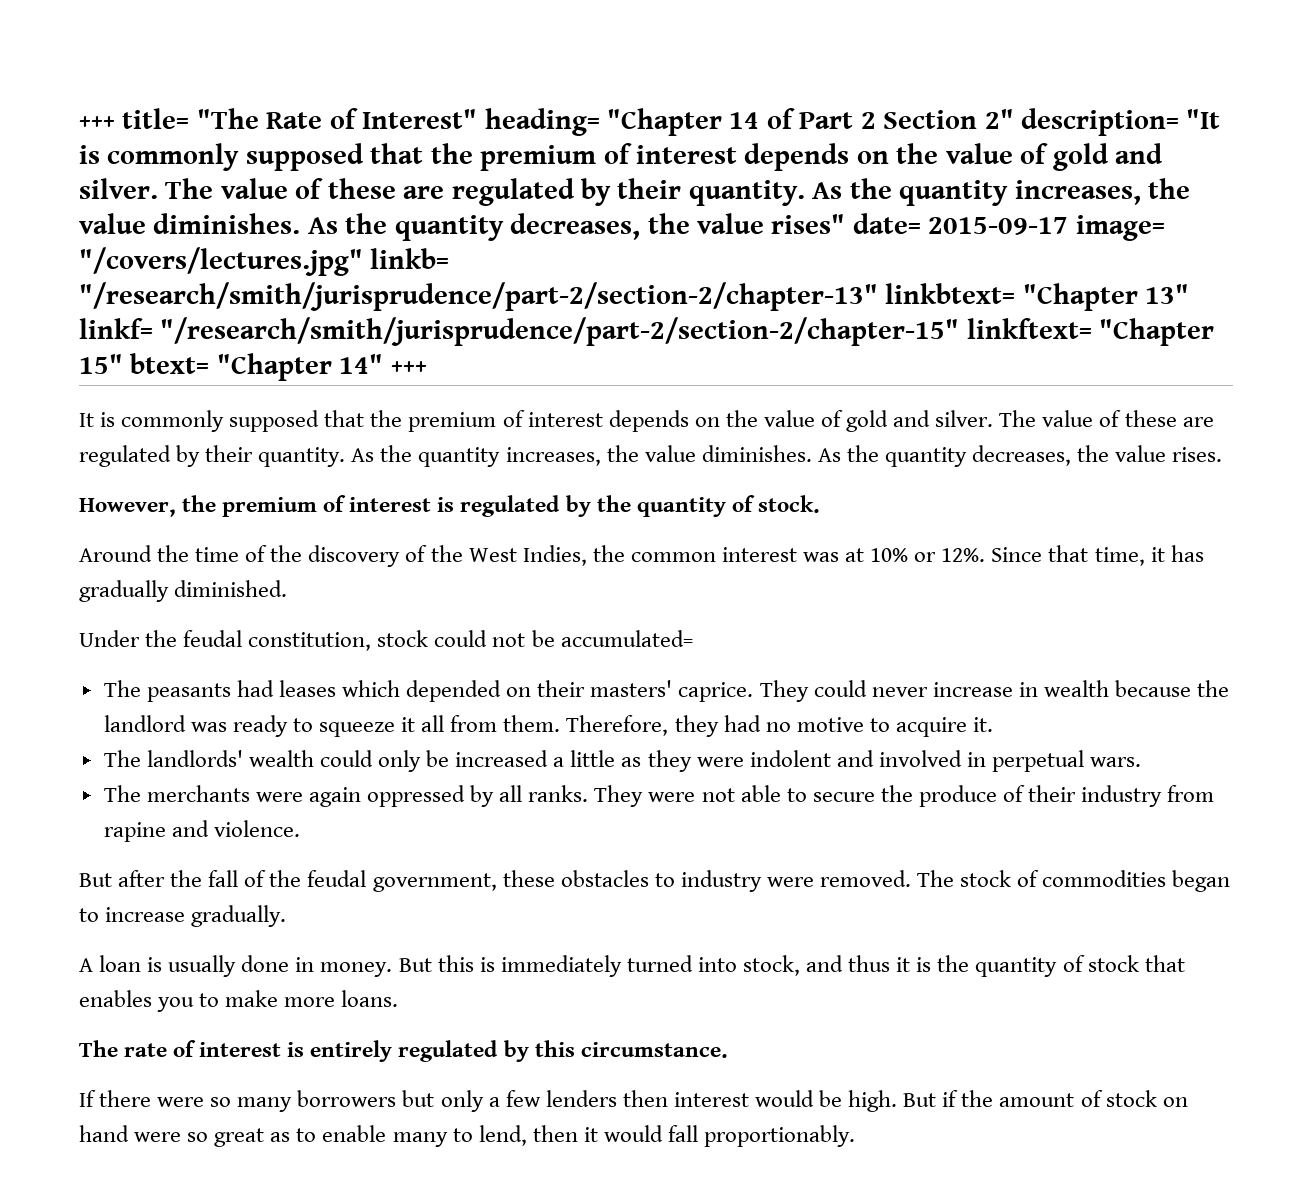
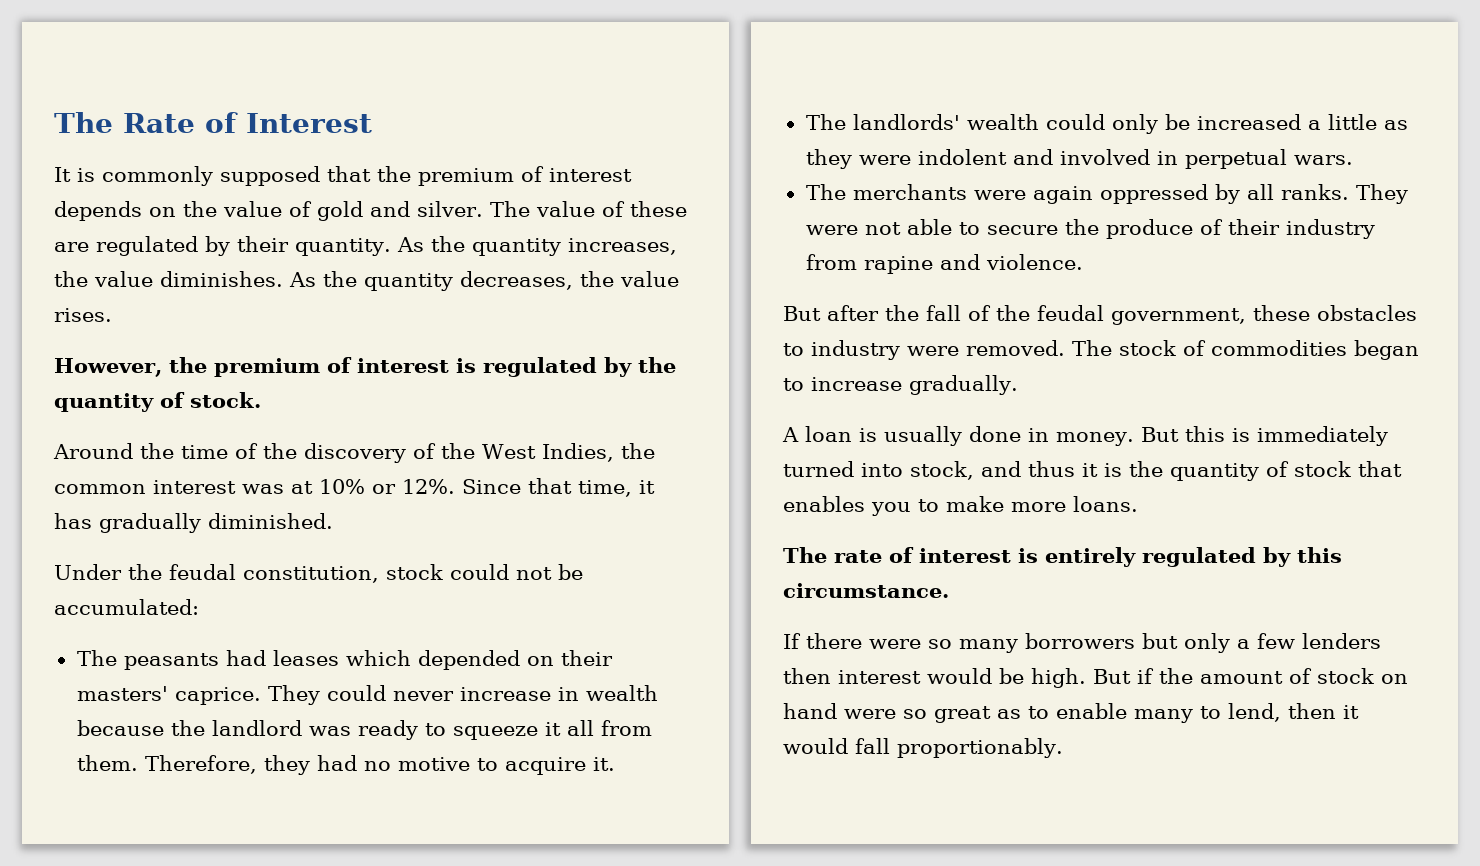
- +++ title= "The Rate of Interest" heading= "Chapter 14 of Part 2 Section 2" description= "It is commonly supposed that the premium of interest depends on the value of gold and silver. The value of these are regulated by their quantity. As the quantity increases, the value diminishes. As the quantity decreases, the value rises" date= 2015-09-17 image= "/covers/lectures.jpg" linkb= "/research/smith/jurisprudence/part-2/section-2/chapter-13" linkbtext= "Chapter 13" linkf= "/research/smith/jurisprudence/part-2/section-2/chapter-15" linkftext= "Chapter 15" btext= "Chapter 14" +++
+ The Rate of Interest
- Under the feudal constitution, stock could not be accumulated=
+ Under the feudal constitution, stock could not be accumulated:

